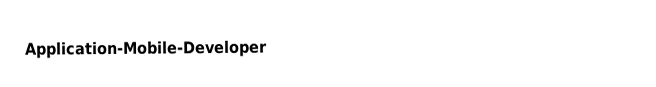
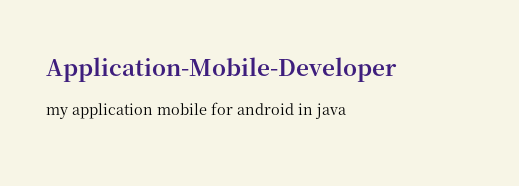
+ my application mobile for android in java

